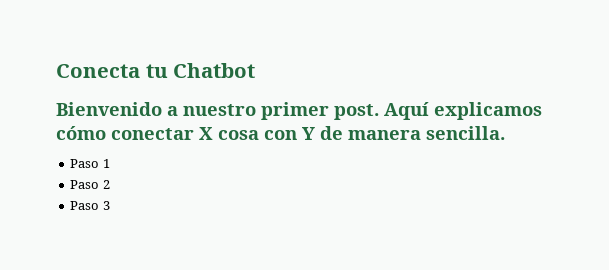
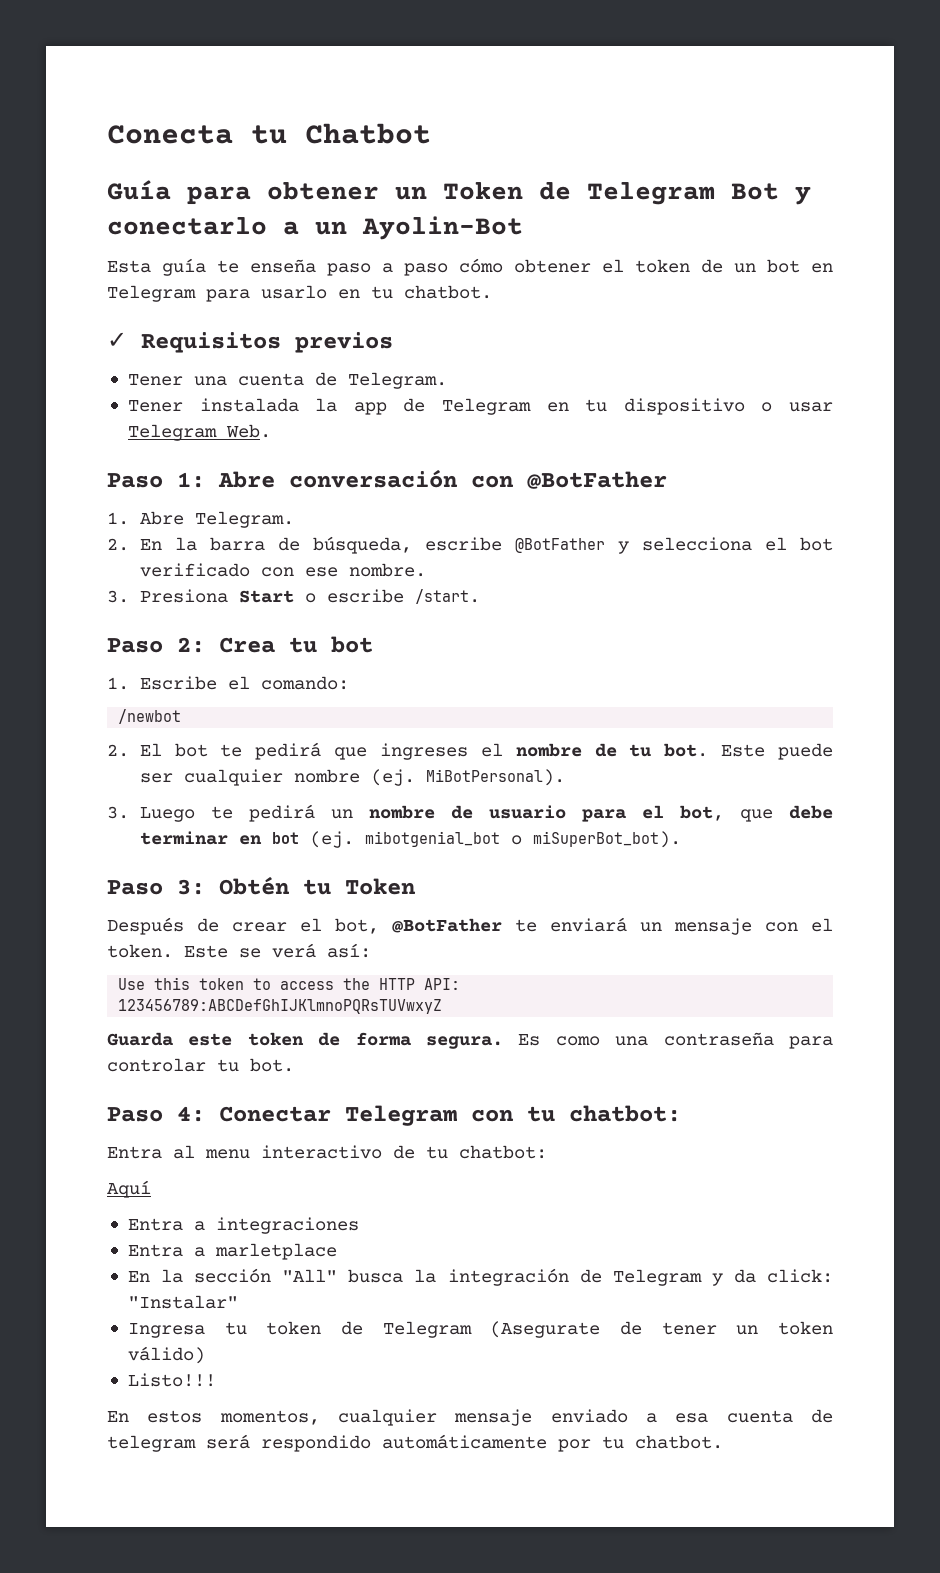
- Bienvenido a nuestro primer post. Aquí explicamos cómo conectar X cosa con Y de manera sencilla.
- Paso 1
- Paso 2
- Paso 3
+ Guía para obtener un Token de Telegram Bot y conectarlo a un Ayolin-Bot
+ Esta guía te enseña paso a paso cómo obtener el token de un bot en Telegram para usarlo en tu chatbot.
+ ✓ Requisitos previos
+ Tener una cuenta de Telegram.
+ Tener instalada la app de Telegram en tu dispositivo o usar Telegram Web.
+ Paso 1: Abre conversación con @BotFather
+ 1. Abre Telegram.
+ 2. En la barra de búsqueda, escribe @BotFather y selecciona el bot verificado con ese nombre.
+ 3. Presiona Start o escribe /start.
+ Paso 2: Crea tu bot
+ 1. Escribe el comando:
+ /newbot
+ 2. El bot te pedirá que ingreses el nombre de tu bot. Este puede ser cualquier nombre (ej. MiBotPersonal).
+ 3. Luego te pedirá un nombre de usuario para el bot, que debe terminar en bot (ej. mibotgenial_bot o miSuperBot_bot).
+ Paso 3: Obtén tu Token
+ Después de crear el bot, @BotFather te enviará un mensaje con el token. Este se verá así:
+ Use this token to access the HTTP API:
+ 123456789:ABCDefGhIJKlmnoPQRsTUVwxyZ
+ Guarda este token de forma segura. Es como una contraseña para controlar tu bot.
+ Paso 4: Conectar Telegram con tu chatbot:
+ Entra al menu interactivo de tu chatbot:
+ Aquí
+ Entra a integraciones
+ Entra a marletplace
+ En la sección "All" busca la integración de Telegram y da click: "Instalar"
+ Ingresa tu token de Telegram (Asegurate de tener un token válido)
+ Listo!!!
+ En estos momentos, cualquier mensaje enviado a esa cuenta de telegram será respondido automáticamente por tu chatbot.

